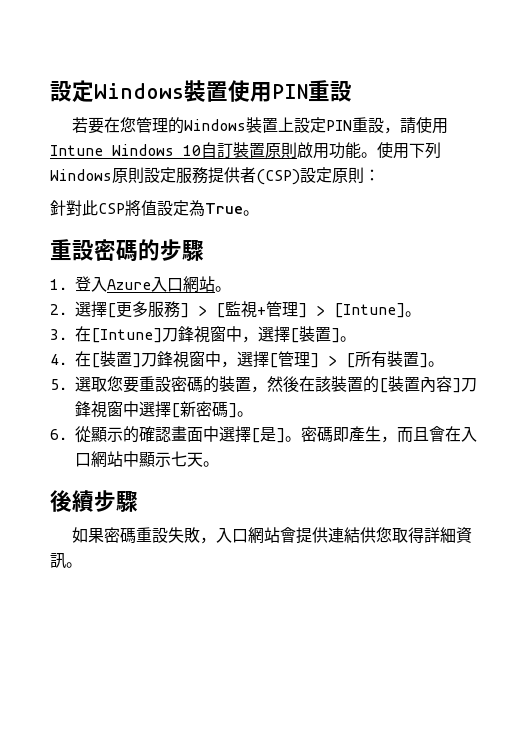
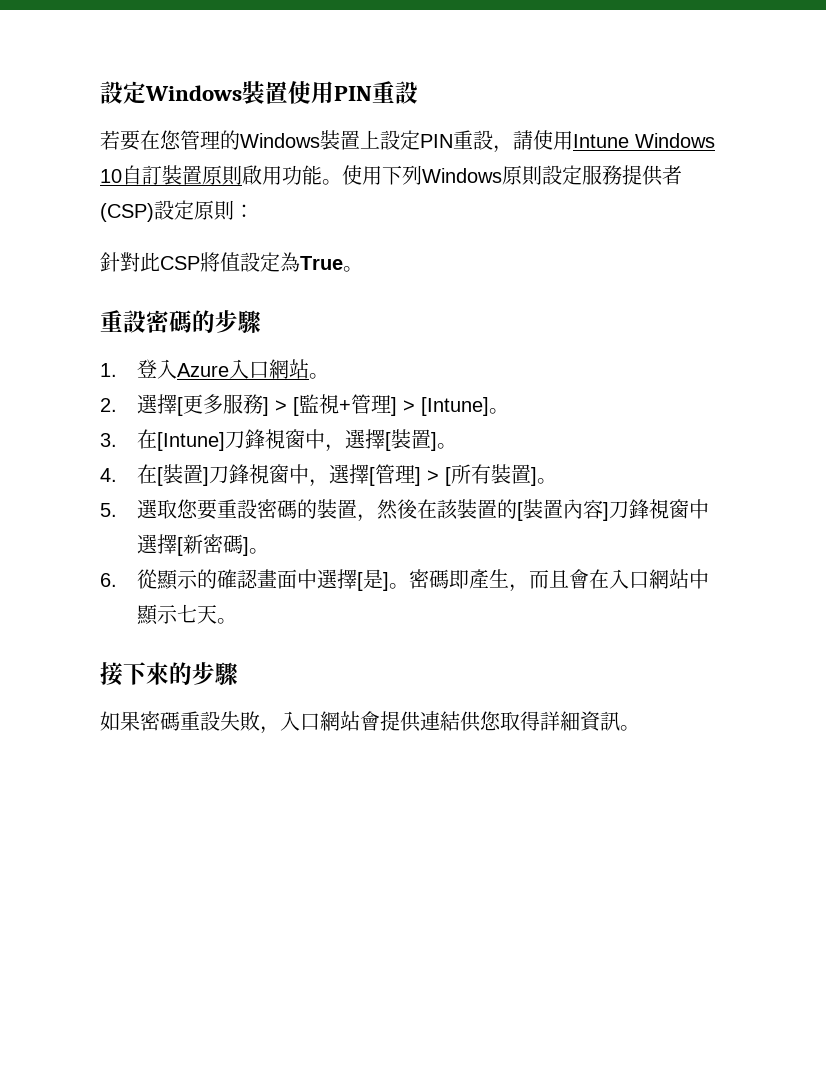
- 後續步驟
+ 接下來的步驟

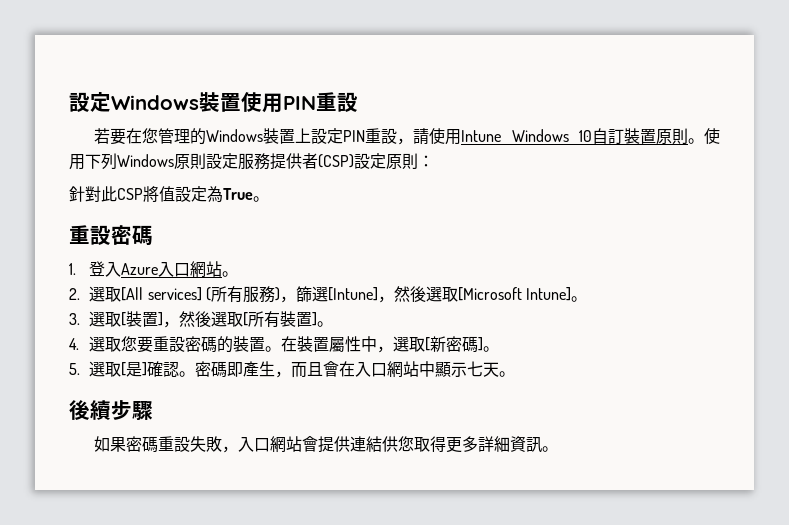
- 若要在您管理的Windows裝置上設定PIN重設，請使用Intune Windows 10自訂裝置原則啟用功能。
+ 若要在您管理的Windows裝置上設定PIN重設，請使用Intune Windows 10自訂裝置原則。
  針對此CSP將值設定為True。
- 重設密碼的步驟
+ 重設密碼
- 2.選擇[更多服務] > [監視+管理] > [Intune]。
- 3.在[Intune]刀鋒視窗中，選擇[裝置]。
- 4.在[裝置]刀鋒視窗中，選擇[管理] > [所有裝置]。
+ 2.選取[All services] (所有服務)，篩選[Intune]，然後選取[Microsoft Intune]。
+ 3.選取[裝置]，然後選取[所有裝置]。
- 5.選取您要重設密碼的裝置，然後在該裝置的[裝置內容]刀鋒視窗中選擇[新密碼]。
- 6.從顯示的確認畫面中選擇[是]。
+ 4.選取您要重設密碼的裝置。在裝置屬性中，選取[新密碼]。
+ 5.選取[是]確認。
- 接下來的步驟
+ 後續步驟
- 如果密碼重設失敗，入口網站會提供連結供您取得詳細資訊。
+ 如果密碼重設失敗，入口網站會提供連結供您取得更多詳細資訊。

